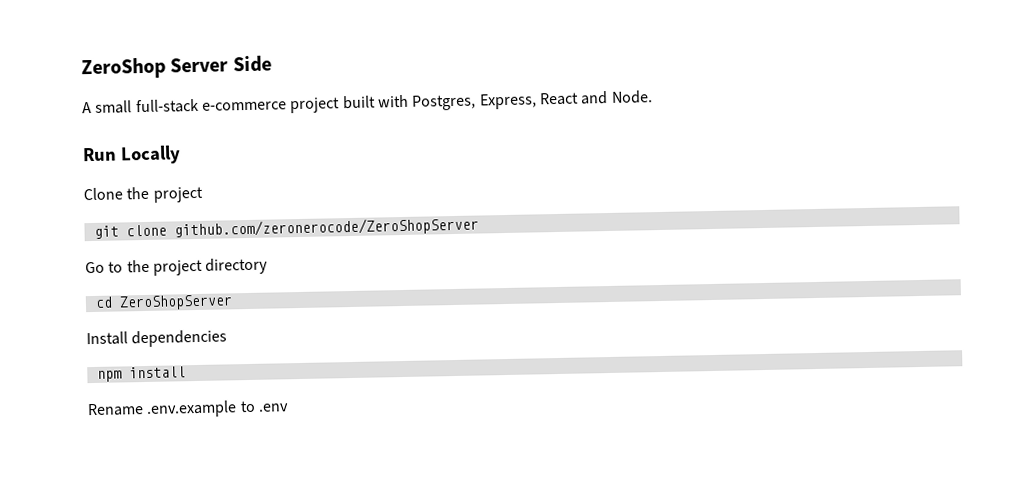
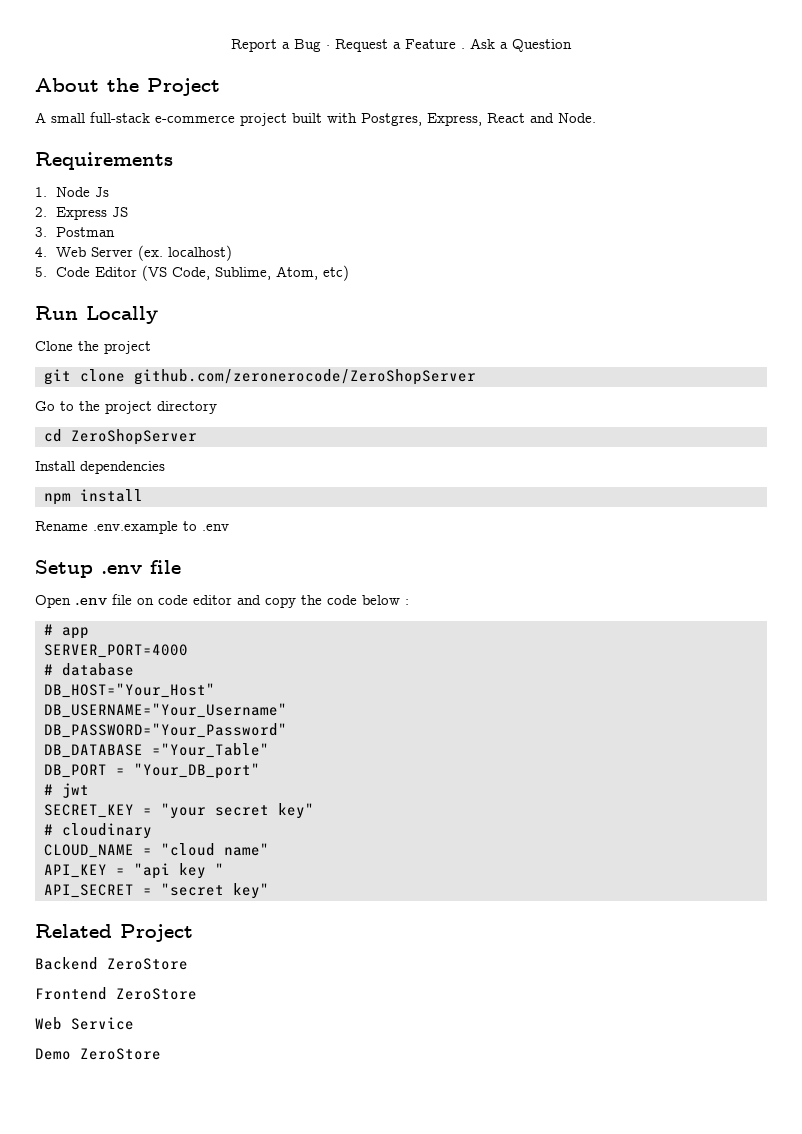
- ZeroShop Server Side
+ Report a Bug · Request a Feature . Ask a Question
+ About the Project
+ Requirements
+ 1. Node Js
+ 2. Express JS
+ 3. Postman
+ 4. Web Server (ex. localhost)
+ 5. Code Editor (VS Code, Sublime, Atom, etc)
+ Setup .env file
+ Open .env file on code editor and copy the code below :
+ # app
+ SERVER_PORT=4000
+ # database
+ DB_HOST="Your_Host"
+ DB_USERNAME="Your_Username"
+ DB_PASSWORD="Your_Password"
+ DB_DATABASE ="Your_Table"
+ DB_PORT = "Your_DB_port"
+ # jwt
+ SECRET_KEY = "your secret key"
+ # cloudinary
+ CLOUD_NAME = "cloud name"
+ API_KEY = "api key "
+ API_SECRET = "secret key"
+ Related Project
+ Backend ZeroStore
+ Frontend ZeroStore
+ Web Service
+ Demo ZeroStore

